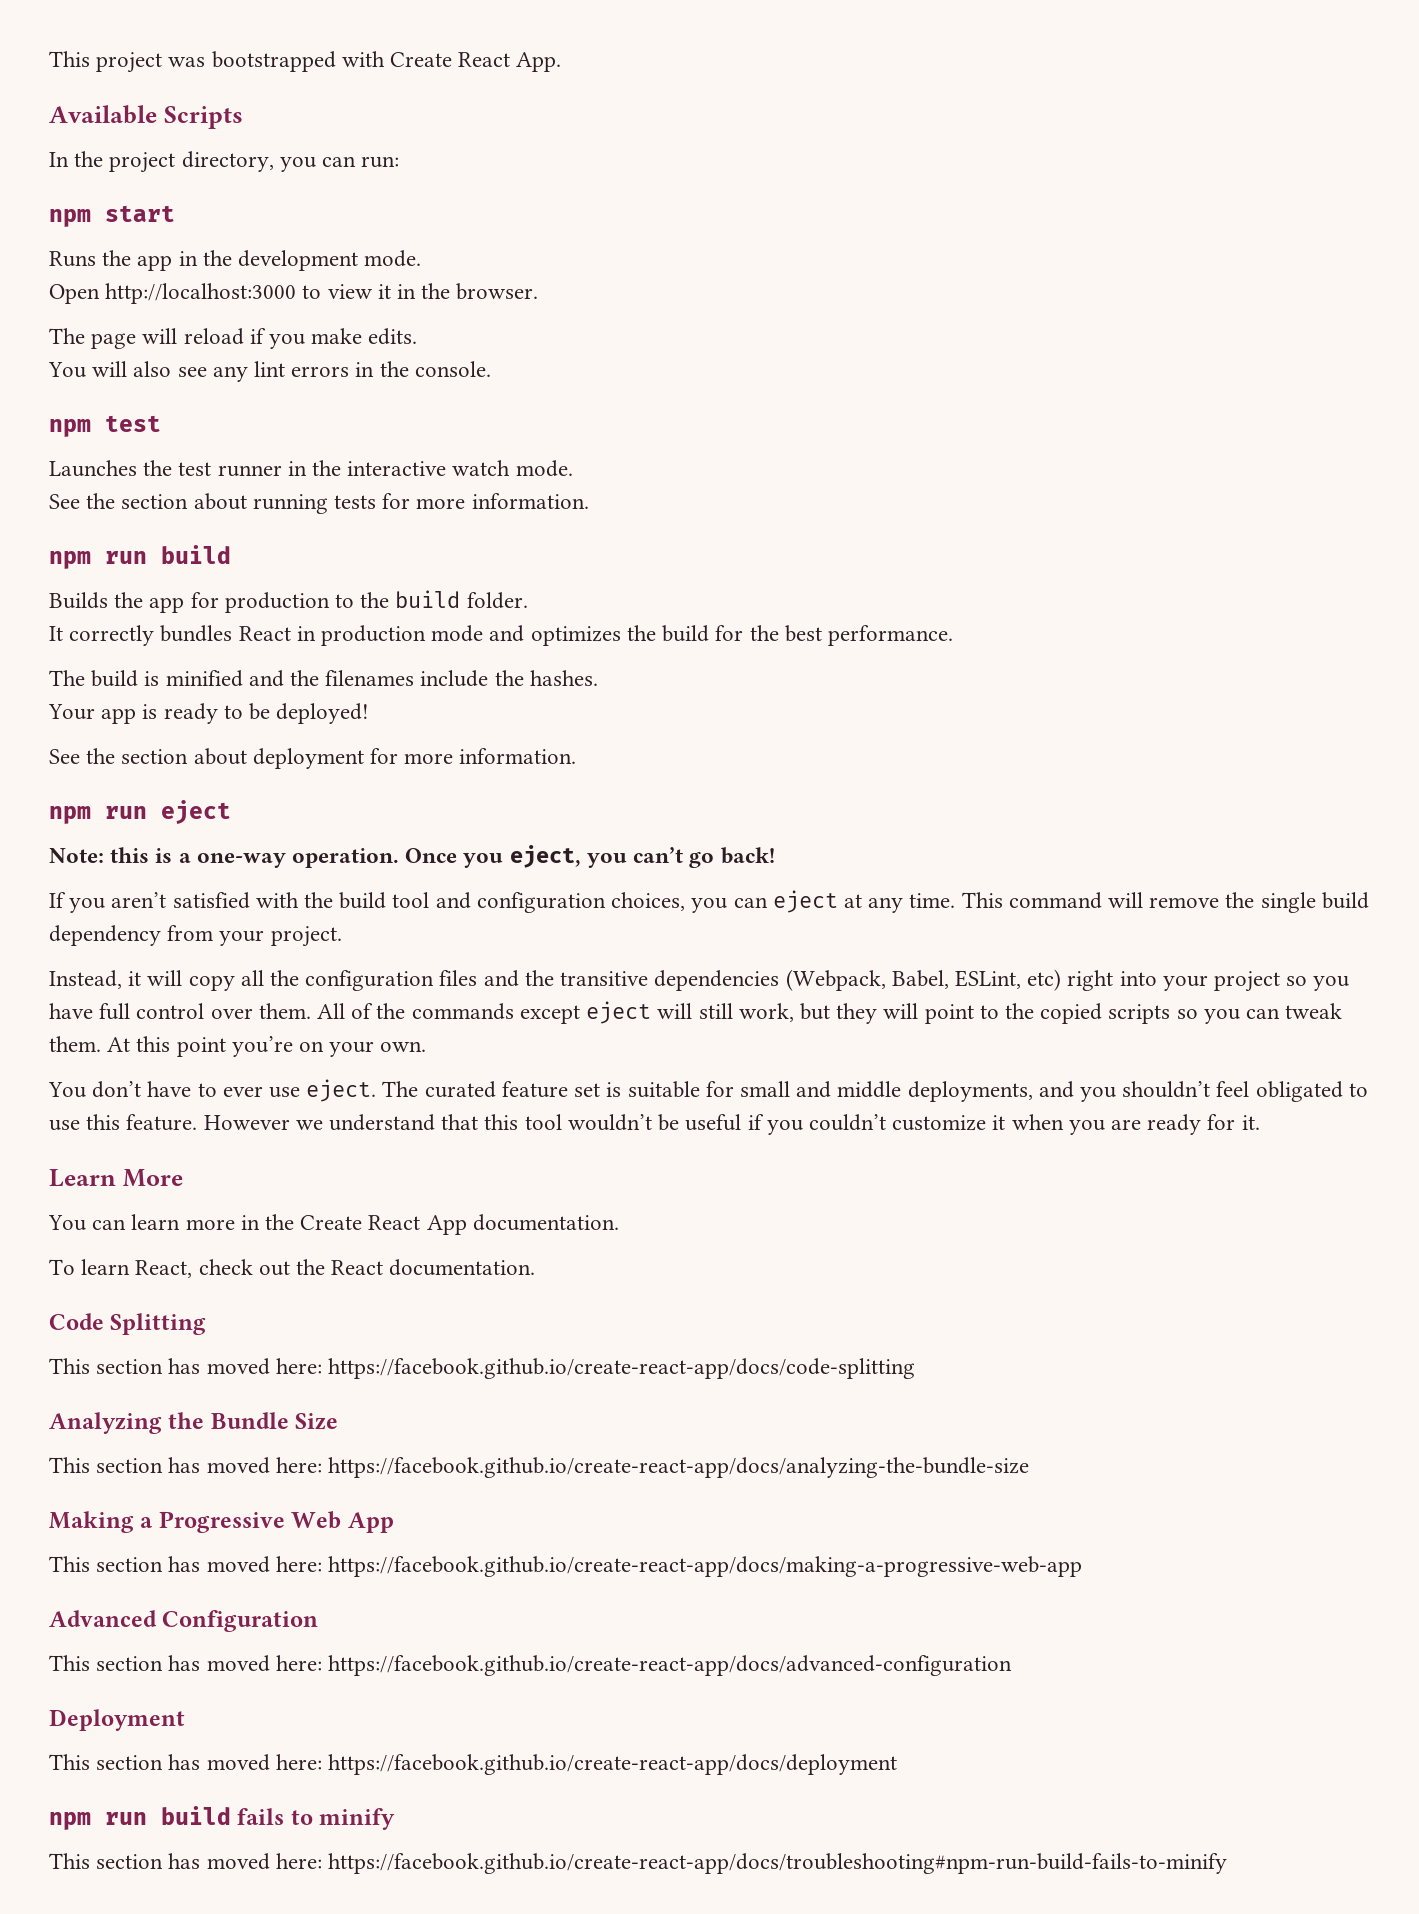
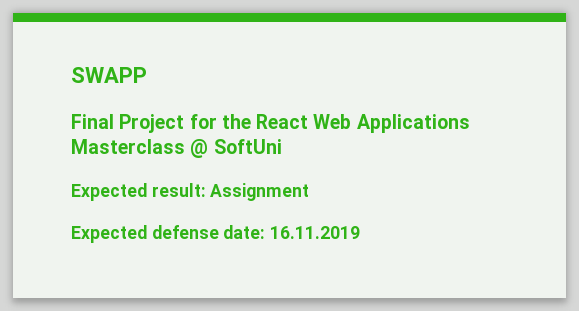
- This project was bootstrapped with Create React App.
- Available Scripts
- In the project directory, you can run:
- npm start
- Runs the app in the development mode.
- Open http://localhost:3000 to view it in the browser.
- The page will reload if you make edits.
- You will also see any lint errors in the console.
- npm test
- Launches the test runner in the interactive watch mode.
- See the section about running tests for more information.
- npm run build
- Builds the app for production to the build folder.
- It correctly bundles React in production mode and optimizes the build for the best performance.
- The build is minified and the filenames include the hashes.
- Your app is ready to be deployed!
- See the section about deployment for more information.
- npm run eject
- Note: this is a one-way operation. Once you eject, you can’t go back!
- If you aren’t satisfied with the build tool and configuration choices, you can eject at any time. This command will remove the single build dependency from your project.
- Instead, it will copy all the configuration files and the transitive dependencies (Webpack, Babel, ESLint, etc) right into your project so you have full control over them. All of the commands except eject will still work, but they will point to the copied scripts so you can tweak them. At this point you’re on your own.
- You don’t have to ever use eject. The curated feature set is suitable for small and middle deployments, and you shouldn’t feel obligated to use this feature. However we understand that this tool wouldn’t be useful if you couldn’t customize it when you are ready for it.
- Learn More
- You can learn more in the Create React App documentation.
- To learn React, check out the React documentation.
- Code Splitting
- This section has moved here: https://facebook.github.io/create-react-app/docs/code-splitting
- Analyzing the Bundle Size
- This section has moved here: https://facebook.github.io/create-react-app/docs/analyzing-the-bundle-size
- Making a Progressive Web App
- This section has moved here: https://facebook.github.io/create-react-app/docs/making-a-progressive-web-app
- Advanced Configuration
- This section has moved here: https://facebook.github.io/create-react-app/docs/advanced-configuration
- Deployment
- This section has moved here: https://facebook.github.io/create-react-app/docs/deployment
- npm run build fails to minify
- This section has moved here: https://facebook.github.io/create-react-app/docs/troubleshooting#npm-run-build-fails-to-minify
+ SWAPP
+ Final Project for the React Web Applications Masterclass @ SoftUni
+ Expected result: Assignment
+ Expected defense date: 16.11.2019

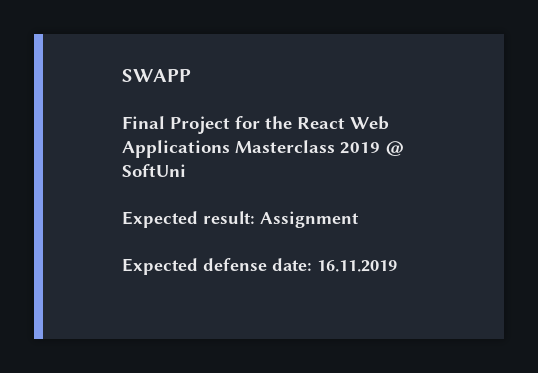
- Final Project for the React Web Applications Masterclass @ SoftUni
+ Final Project for the React Web Applications Masterclass 2019 @ SoftUni

